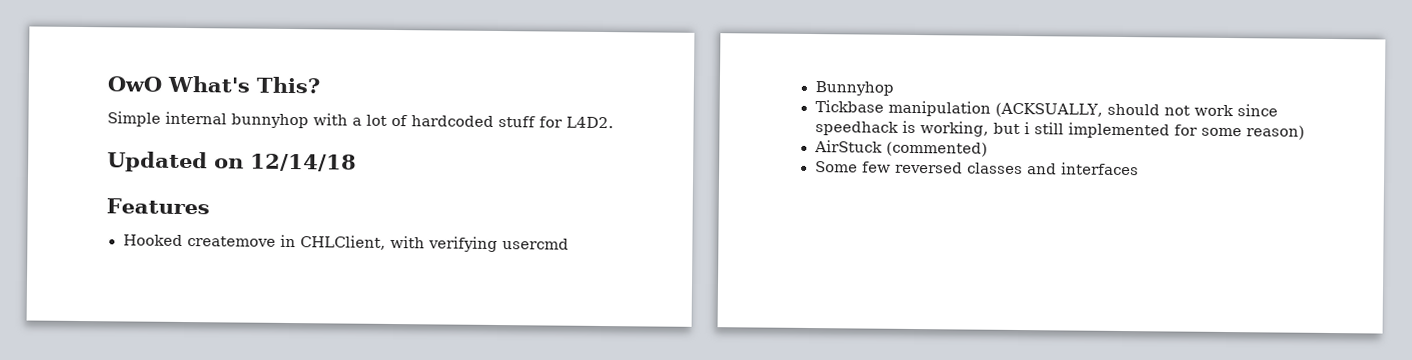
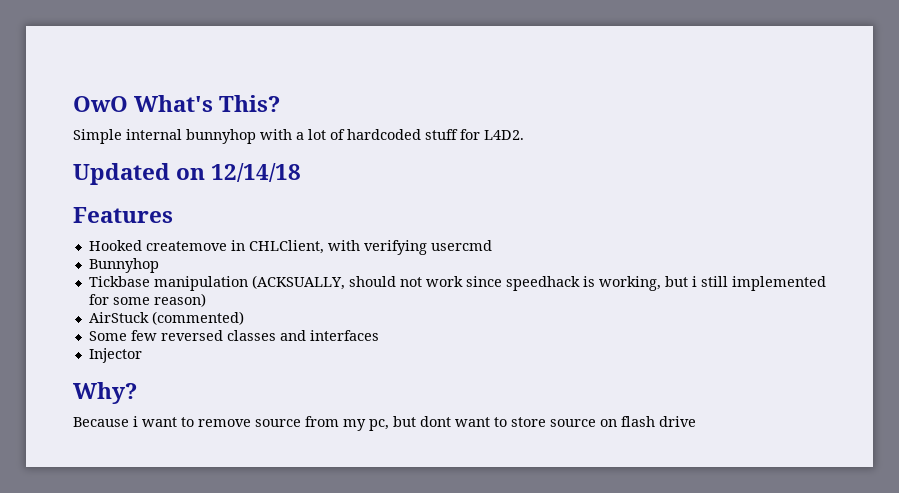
+ Injector
+ Why?
+ Because i want to remove source from my pc, but dont want to store source on flash drive

